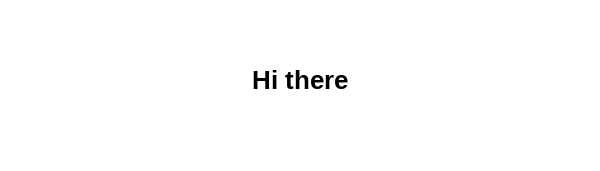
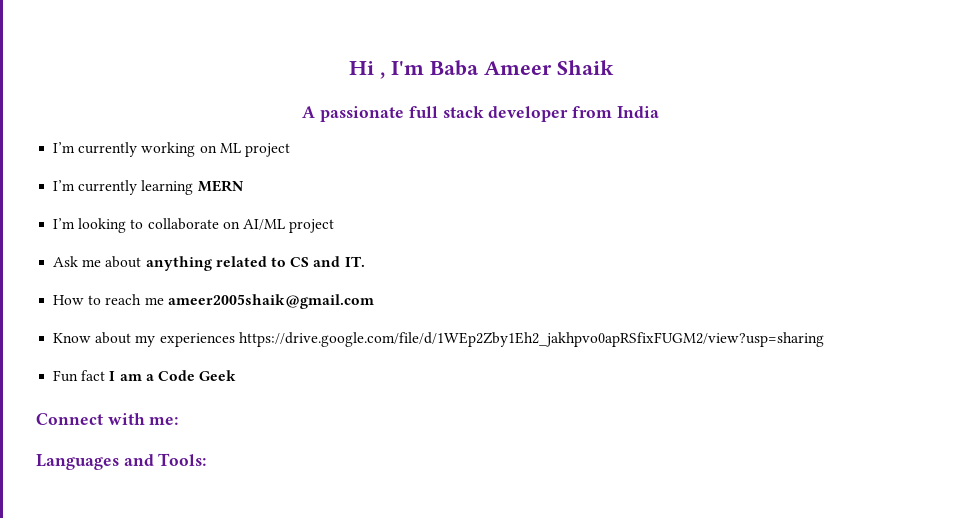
- Hi there
+ Hi , I'm Baba Ameer Shaik
+ A passionate full stack developer from India
+ I’m currently working on ML project
+ I’m currently learning MERN
+ I’m looking to collaborate on AI/ML project
+ Ask me about anything related to CS and IT.
+ How to reach me ameer2005shaik@gmail.com
+ Know about my experiences https://drive.google.com/file/d/1WEp2Zby1Eh2_jakhpvo0apRSfixFUGM2/view?usp=sharing
+ Fun fact I am a Code Geek
+ Connect with me:
+ Languages and Tools:

